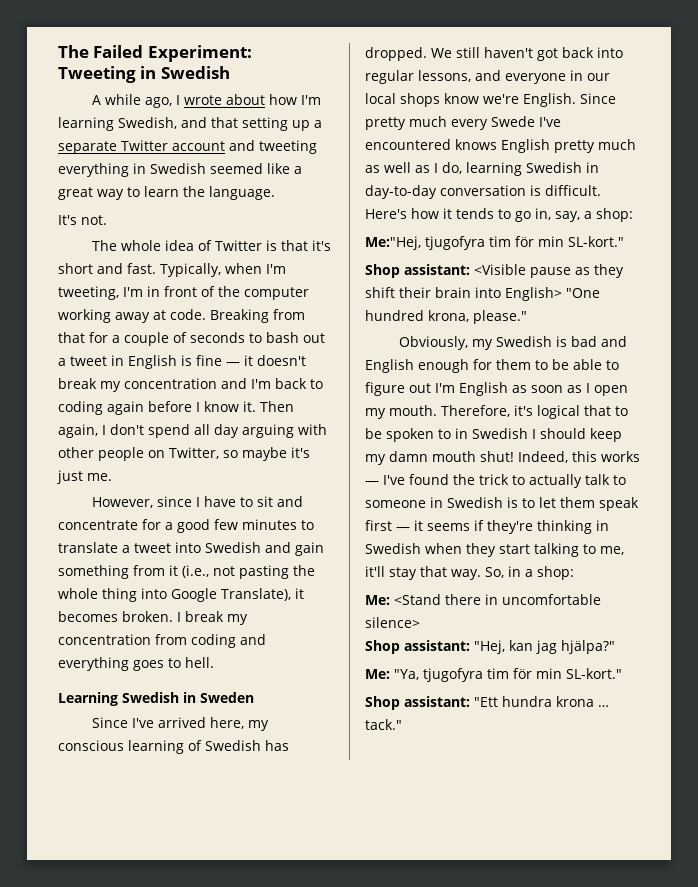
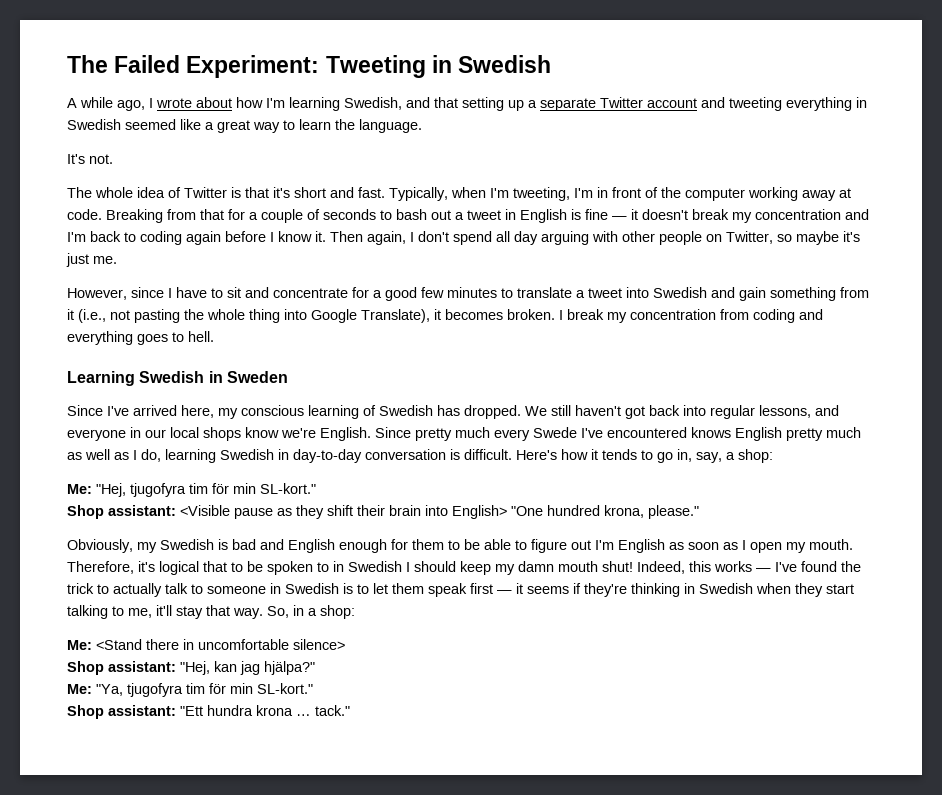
- Me:"Hej, tjugofyra tim för min SL-kort."
+ Me: "Hej, tjugofyra tim för min SL-kort."

